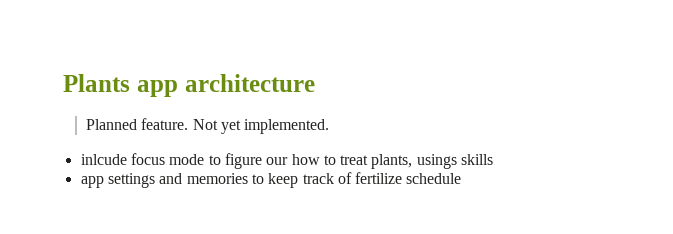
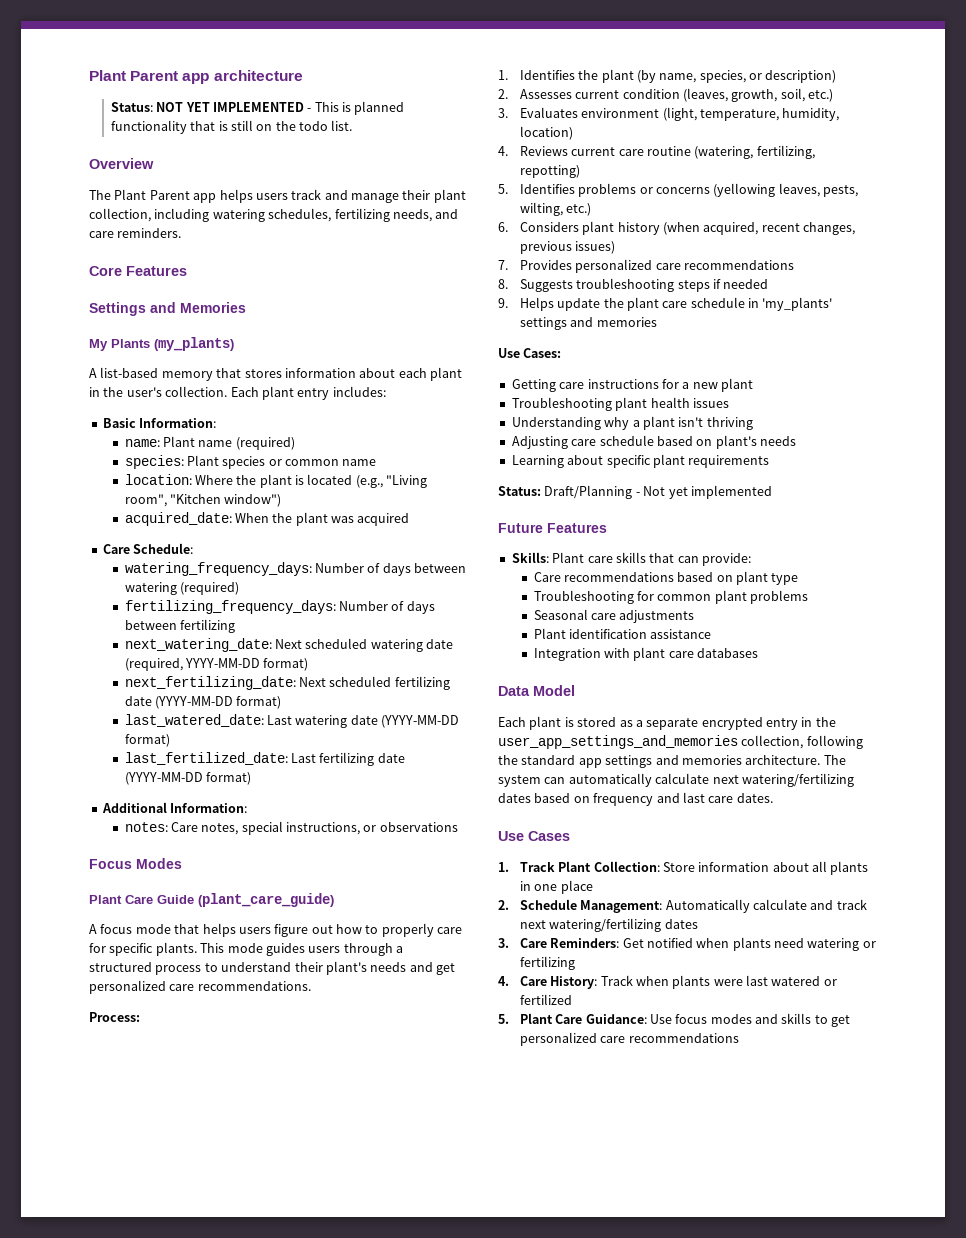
- Plants app architecture
+ Plant Parent app architecture
- Planned feature. Not yet implemented.
- inlcude focus mode to figure our how to treat plants, usings skills
- app settings and memories to keep track of fertilize schedule
+ Status: NOT YET IMPLEMENTED - This is planned functionality that is still on the todo list.
+ Overview
+ The Plant Parent app helps users track and manage their plant collection, including watering schedules, fertilizing needs, and care reminders.
+ Core Features
+ Settings and Memories
+ My Plants (my_plants)
+ A list-based memory that stores information about each plant in the user's collection. Each plant entry includes:
+ Basic Information:
+ name: Plant name (required)
+ species: Plant species or common name
+ location: Where the plant is located (e.g., "Living room", "Kitchen window")
+ acquired_date: When the plant was acquired
+ Care Schedule:
+ watering_frequency_days: Number of days between watering (required)
+ fertilizing_frequency_days: Number of days between fertilizing
+ next_watering_date: Next scheduled watering date (required, YYYY-MM-DD format)
+ next_fertilizing_date: Next scheduled fertilizing date (YYYY-MM-DD format)
+ last_watered_date: Last watering date (YYYY-MM-DD format)
+ last_fertilized_date: Last fertilizing date (YYYY-MM-DD format)
+ Additional Information:
+ notes: Care notes, special instructions, or observations
+ Focus Modes
+ Plant Care Guide (plant_care_guide)
+ A focus mode that helps users figure out how to properly care for specific plants. This mode guides users through a structured process to understand their plant's needs and get personalized care recommendations.
+ Process:
+ 1. Identifies the plant (by name, species, or description)
+ 2. Assesses current condition (leaves, growth, soil, etc.)
+ 3. Evaluates environment (light, temperature, humidity, location)
+ 4. Reviews current care routine (watering, fertilizing, repotting)
+ 5. Identifies problems or concerns (yellowing leaves, pests, wilting, etc.)
+ 6. Considers plant history (when acquired, recent changes, previous issues)
+ 7. Provides personalized care recommendations
+ 8. Suggests troubleshooting steps if needed
+ 9. Helps update the plant care schedule in 'my_plants' settings and memories
+ Use Cases:
+ Getting care instructions for a new plant
+ Troubleshooting plant health issues
+ Understanding why a plant isn't thriving
+ Adjusting care schedule based on plant's needs
+ Learning about specific plant requirements
+ Status: Draft/Planning - Not yet implemented
+ Future Features
+ Skills: Plant care skills that can provide:
+ Care recommendations based on plant type
+ Troubleshooting for common plant problems
+ Seasonal care adjustments
+ Plant identification assistance
+ Integration with plant care databases
+ Data Model
+ Each plant is stored as a separate encrypted entry in the user_app_settings_and_memories collection, following the standard app settings and memories architecture. The system can automatically calculate next watering/fertilizing dates based on frequency and last care dates.
+ Use Cases
+ 1. Track Plant Collection: Store information about all plants in one place
+ 2. Schedule Management: Automatically calculate and track next watering/fertilizing dates
+ 3. Care Reminders: Get notified when plants need watering or fertilizing
+ 4. Care History: Track when plants were last watered or fertilized
+ 5. Plant Care Guidance: Use focus modes and skills to get personalized care recommendations

